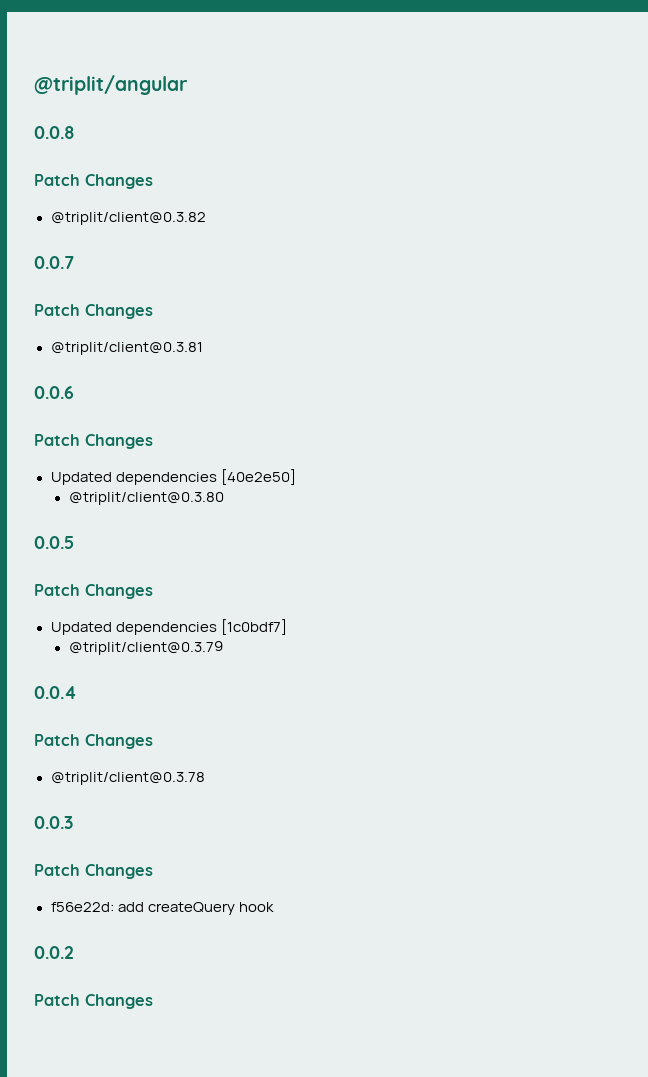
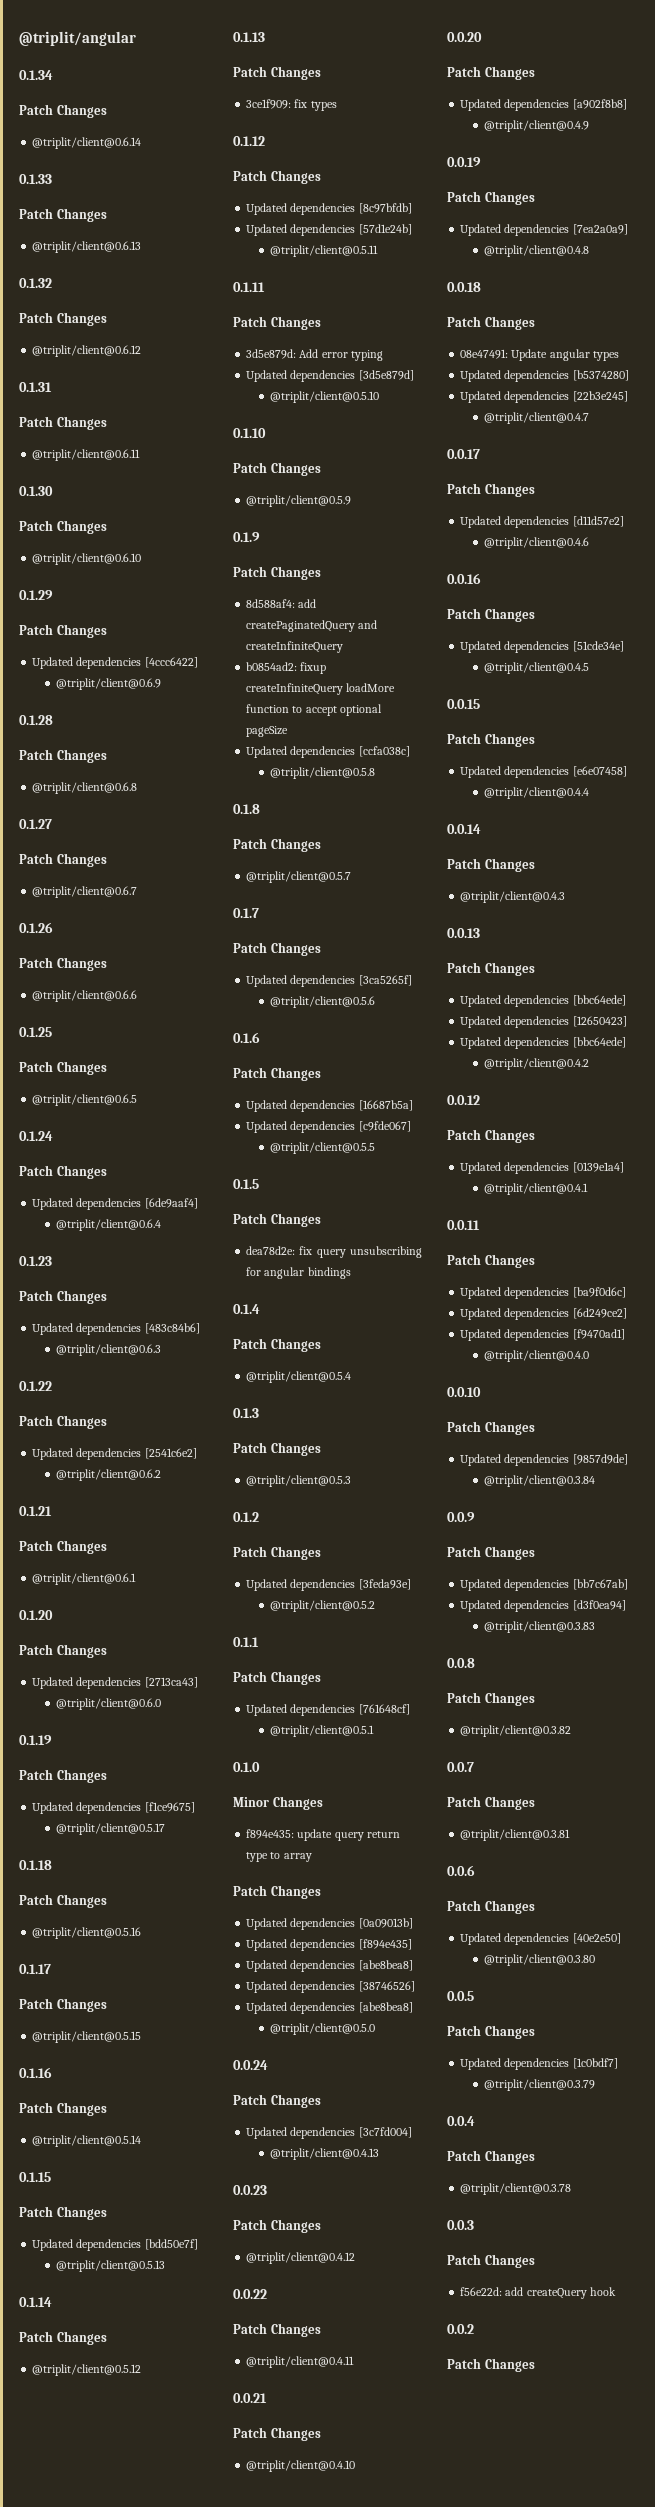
+ 0.1.34
+ Patch Changes
+ @triplit/client@0.6.14
+ 0.1.33
+ Patch Changes
+ @triplit/client@0.6.13
+ 0.1.32
+ Patch Changes
+ @triplit/client@0.6.12
+ 0.1.31
+ Patch Changes
+ @triplit/client@0.6.11
+ 0.1.30
+ Patch Changes
+ @triplit/client@0.6.10
+ 0.1.29
+ Patch Changes
+ Updated dependencies [4ccc6422]
+ @triplit/client@0.6.9
+ 0.1.28
+ Patch Changes
+ @triplit/client@0.6.8
+ 0.1.27
+ Patch Changes
+ @triplit/client@0.6.7
+ 0.1.26
+ Patch Changes
+ @triplit/client@0.6.6
+ 0.1.25
+ Patch Changes
+ @triplit/client@0.6.5
+ 0.1.24
+ Patch Changes
+ Updated dependencies [6de9aaf4]
+ @triplit/client@0.6.4
+ 0.1.23
+ Patch Changes
+ Updated dependencies [483c84b6]
+ @triplit/client@0.6.3
+ 0.1.22
+ Patch Changes
+ Updated dependencies [2541c6e2]
+ @triplit/client@0.6.2
+ 0.1.21
+ Patch Changes
+ @triplit/client@0.6.1
+ 0.1.20
+ Patch Changes
+ Updated dependencies [2713ca43]
+ @triplit/client@0.6.0
+ 0.1.19
+ Patch Changes
+ Updated dependencies [f1ce9675]
+ @triplit/client@0.5.17
+ 0.1.18
+ Patch Changes
+ @triplit/client@0.5.16
+ 0.1.17
+ Patch Changes
+ @triplit/client@0.5.15
+ 0.1.16
+ Patch Changes
+ @triplit/client@0.5.14
+ 0.1.15
+ Patch Changes
+ Updated dependencies [bdd50e7f]
+ @triplit/client@0.5.13
+ 0.1.14
+ Patch Changes
+ @triplit/client@0.5.12
+ 0.1.13
+ Patch Changes
+ 3ce1f909: fix types
+ 0.1.12
+ Patch Changes
+ Updated dependencies [8c97bfdb]
+ Updated dependencies [57d1e24b]
+ @triplit/client@0.5.11
+ 0.1.11
+ Patch Changes
+ 3d5e879d: Add error typing
+ Updated dependencies [3d5e879d]
+ @triplit/client@0.5.10
+ 0.1.10
+ Patch Changes
+ @triplit/client@0.5.9
+ 0.1.9
+ Patch Changes
+ 8d588af4: add createPaginatedQuery and createInfiniteQuery
+ b0854ad2: fixup createInfiniteQuery loadMore function to accept optional pageSize
+ Updated dependencies [ccfa038c]
+ @triplit/client@0.5.8
+ 0.1.8
+ Patch Changes
+ @triplit/client@0.5.7
+ 0.1.7
+ Patch Changes
+ Updated dependencies [3ca5265f]
+ @triplit/client@0.5.6
+ 0.1.6
+ Patch Changes
+ Updated dependencies [16687b5a]
+ Updated dependencies [c9fde067]
+ @triplit/client@0.5.5
+ 0.1.5
+ Patch Changes
+ dea78d2e: fix query unsubscribing for angular bindings
+ 0.1.4
+ Patch Changes
+ @triplit/client@0.5.4
+ 0.1.3
+ Patch Changes
+ @triplit/client@0.5.3
+ 0.1.2
+ Patch Changes
+ Updated dependencies [3feda93e]
+ @triplit/client@0.5.2
+ 0.1.1
+ Patch Changes
+ Updated dependencies [761648cf]
+ @triplit/client@0.5.1
+ 0.1.0
+ Minor Changes
+ f894e435: update query return type to array
+ Patch Changes
+ Updated dependencies [0a09013b]
+ Updated dependencies [f894e435]
+ Updated dependencies [abe8bea8]
+ Updated dependencies [38746526]
+ Updated dependencies [abe8bea8]
+ @triplit/client@0.5.0
+ 0.0.24
+ Patch Changes
+ Updated dependencies [3c7fd004]
+ @triplit/client@0.4.13
+ 0.0.23
+ Patch Changes
+ @triplit/client@0.4.12
+ 0.0.22
+ Patch Changes
+ @triplit/client@0.4.11
+ 0.0.21
+ Patch Changes
+ @triplit/client@0.4.10
+ 0.0.20
+ Patch Changes
+ Updated dependencies [a902f8b8]
+ @triplit/client@0.4.9
+ 0.0.19
+ Patch Changes
+ Updated dependencies [7ea2a0a9]
+ @triplit/client@0.4.8
+ 0.0.18
+ Patch Changes
+ 08e47491: Update angular types
+ Updated dependencies [b5374280]
+ Updated dependencies [22b3e245]
+ @triplit/client@0.4.7
+ 0.0.17
+ Patch Changes
+ Updated dependencies [d11d57e2]
+ @triplit/client@0.4.6
+ 0.0.16
+ Patch Changes
+ Updated dependencies [51cde34e]
+ @triplit/client@0.4.5
+ 0.0.15
+ Patch Changes
+ Updated dependencies [e6e07458]
+ @triplit/client@0.4.4
+ 0.0.14
+ Patch Changes
+ @triplit/client@0.4.3
+ 0.0.13
+ Patch Changes
+ Updated dependencies [bbc64ede]
+ Updated dependencies [12650423]
+ Updated dependencies [bbc64ede]
+ @triplit/client@0.4.2
+ 0.0.12
+ Patch Changes
+ Updated dependencies [0139e1a4]
+ @triplit/client@0.4.1
+ 0.0.11
+ Patch Changes
+ Updated dependencies [ba9f0d6c]
+ Updated dependencies [6d249ce2]
+ Updated dependencies [f9470ad1]
+ @triplit/client@0.4.0
+ 0.0.10
+ Patch Changes
+ Updated dependencies [9857d9de]
+ @triplit/client@0.3.84
+ 0.0.9
+ Patch Changes
+ Updated dependencies [bb7c67ab]
+ Updated dependencies [d3f0ea94]
+ @triplit/client@0.3.83

